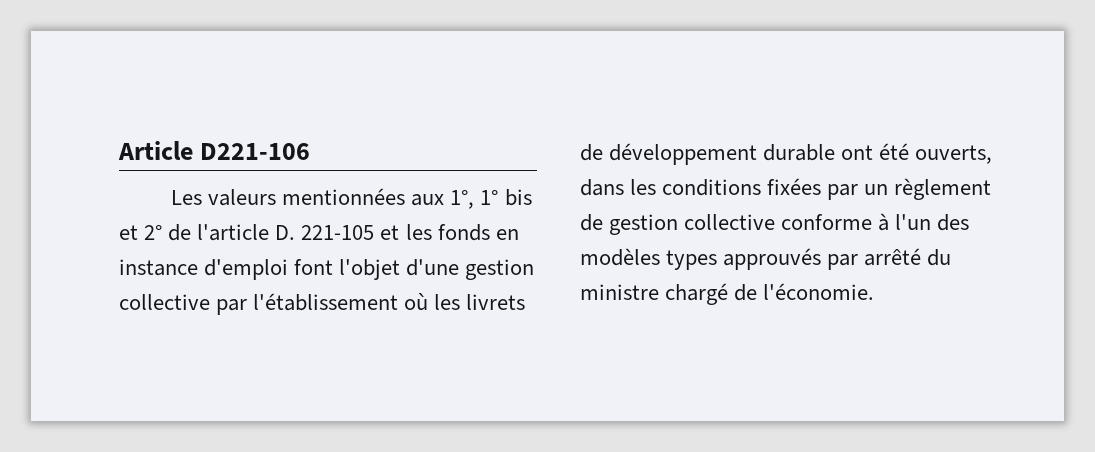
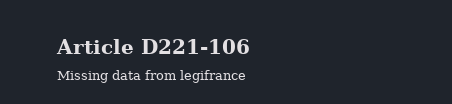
- Les valeurs mentionnées aux 1°, 1° bis et 2° de l'article D. 221-105 et les fonds en instance d'emploi font l'objet d'une gestion collective par l'établissement où les livrets de développement durable ont été ouverts, dans les conditions fixées par un règlement de gestion collective conforme à l'un des modèles types approuvés par arrêté du ministre chargé de l'économie.
+ Missing data from legifrance

